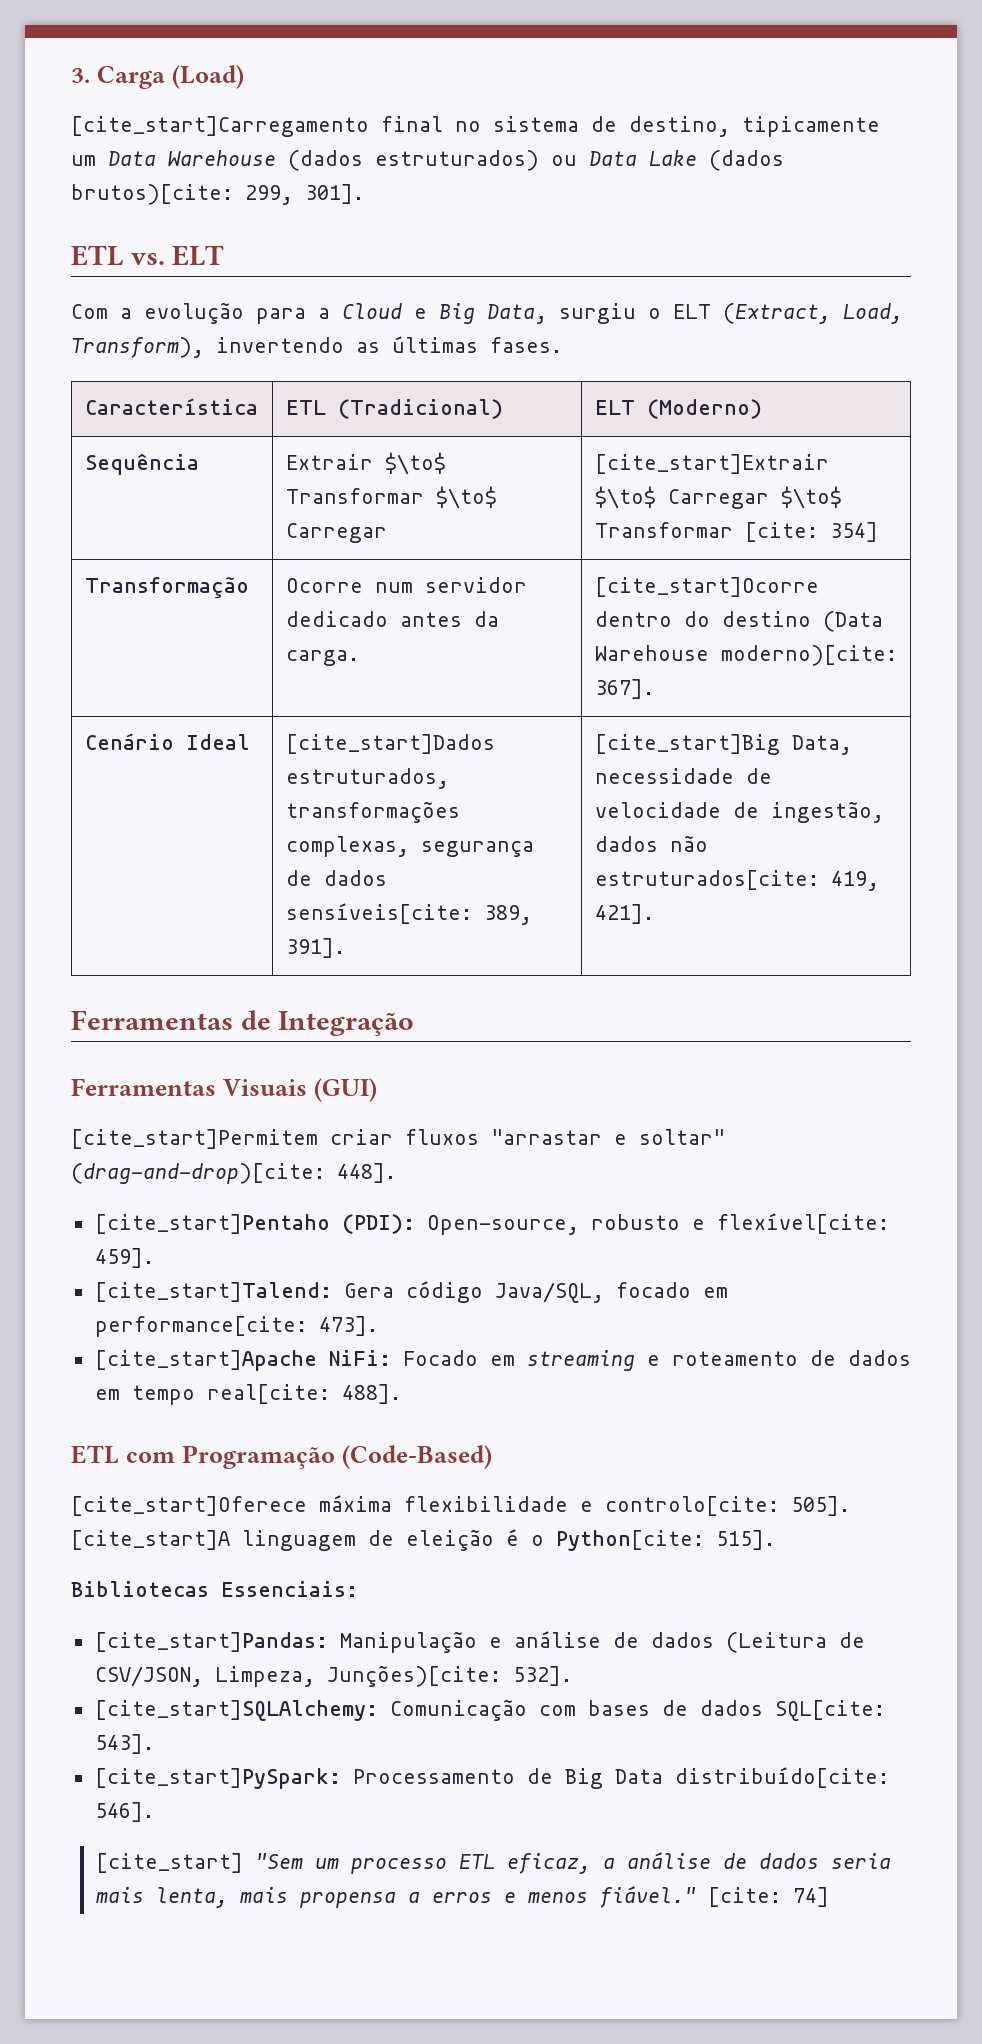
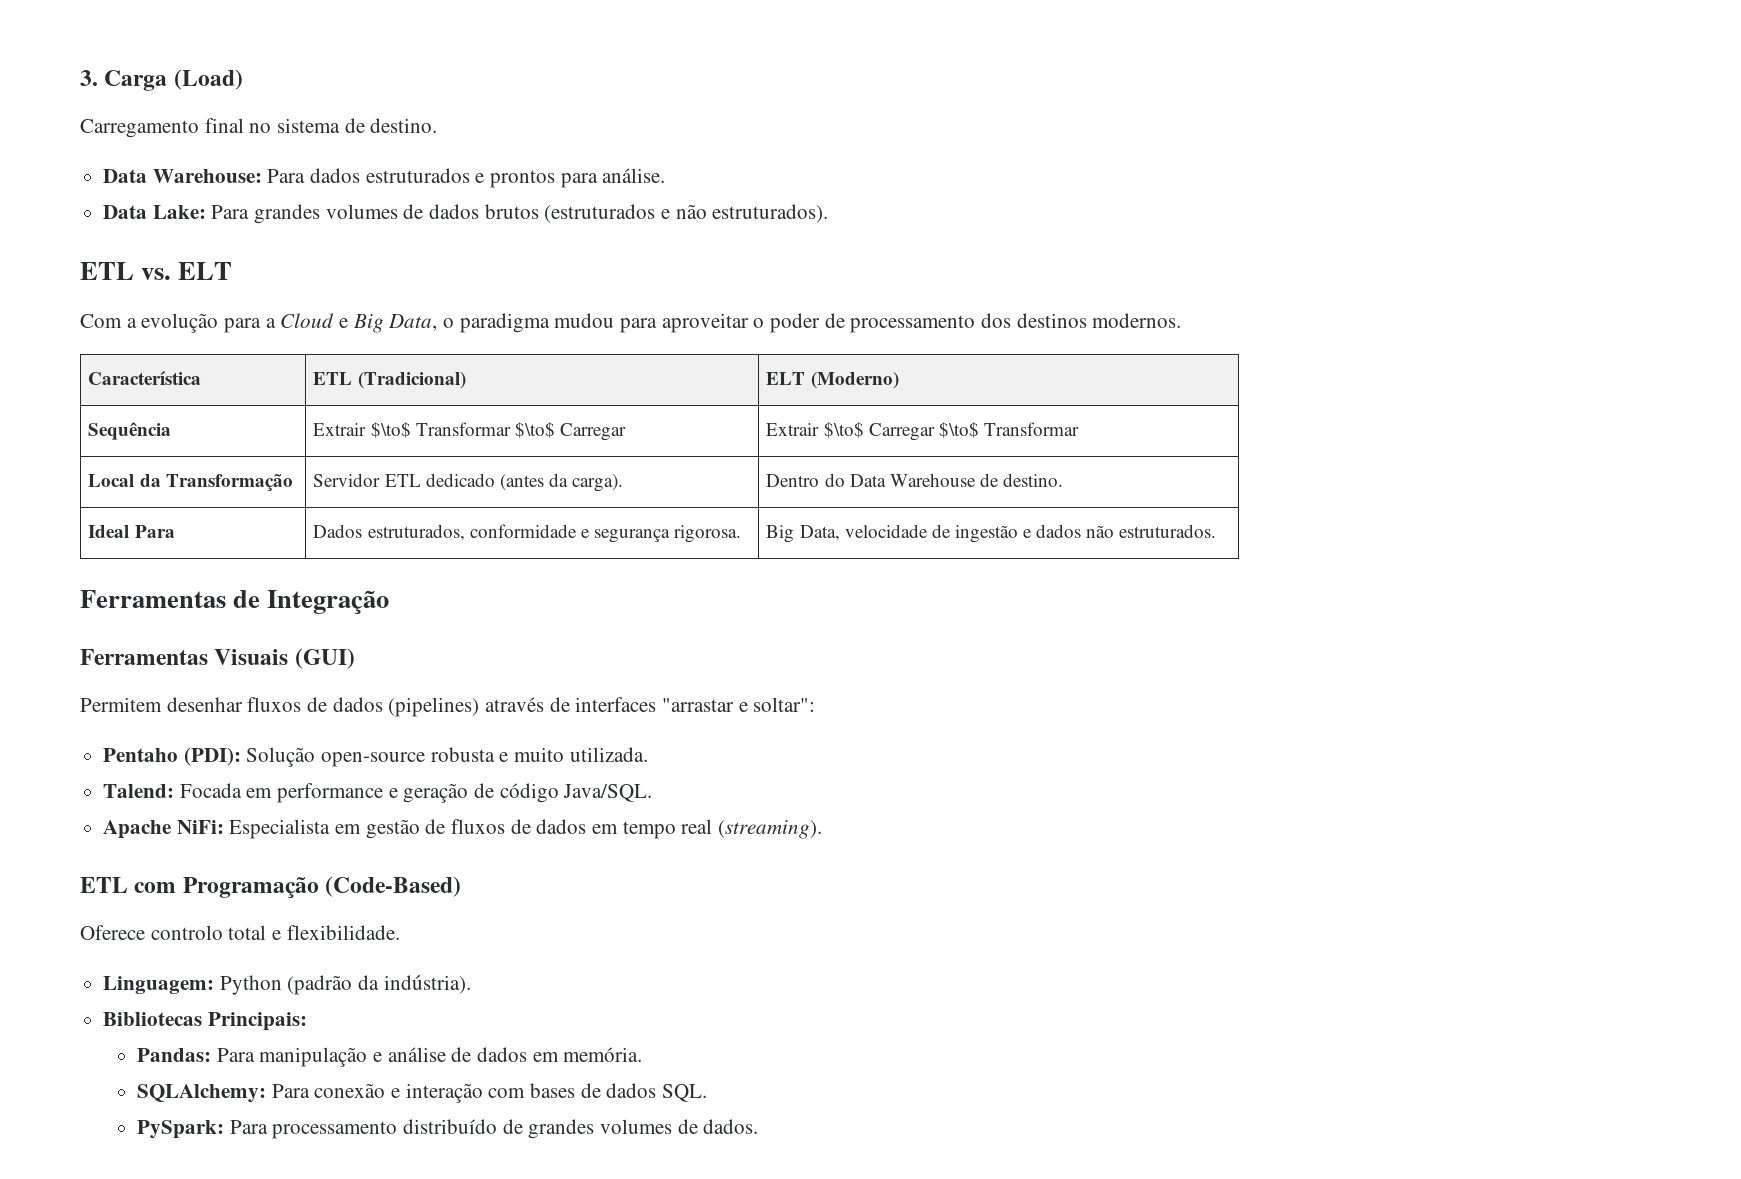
- [cite_start]Carregamento final no sistema de destino, tipicamente um Data Warehouse (dados estruturados) ou Data Lake (dados brutos)[cite: 299, 301].
+ Carregamento final no sistema de destino.
+ Data Warehouse: Para dados estruturados e prontos para análise.
+ Data Lake: Para grandes volumes de dados brutos (estruturados e não estruturados).
- Com a evolução para a Cloud e Big Data, surgiu o ELT (Extract, Load, Transform), invertendo as últimas fases.
+ Com a evolução para a Cloud e Big Data, o paradigma mudou para aproveitar o poder de processamento dos destinos modernos.
- Sequência | Extrair $\to$ Transformar $\to$ Carregar | [cite_start]Extrair $\to$ Carregar $\to$ Transformar [cite: 354]
- Transformação | Ocorre num servidor dedicado antes da carga. | [cite_start]Ocorre dentro do destino (Data Warehouse moderno)[cite: 367].
- Cenário Ideal | [cite_start]Dados estruturados, transformações complexas, segurança de dados sensíveis[cite: 389, 391]. | [cite_start]Big Data, necessidade de velocidade de ingestão, dados não estruturados[cite: 419, 421].
+ Sequência | Extrair $\to$ Transformar $\to$ Carregar | Extrair $\to$ Carregar $\to$ Transformar
+ Local da Transformação | Servidor ETL dedicado (antes da carga). | Dentro do Data Warehouse de destino.
+ Ideal Para | Dados estruturados, conformidade e segurança rigorosa. | Big Data, velocidade de ingestão e dados não estruturados.
- [cite_start]Permitem criar fluxos "arrastar e soltar" (drag-and-drop)[cite: 448].
- [cite_start]Pentaho (PDI): Open-source, robusto e flexível[cite: 459].
- [cite_start]Talend: Gera código Java/SQL, focado em performance[cite: 473].
- [cite_start]Apache NiFi: Focado em streaming e roteamento de dados em tempo real[cite: 488].
+ Permitem desenhar fluxos de dados (pipelines) através de interfaces "arrastar e soltar":
+ Pentaho (PDI): Solução open-source robusta e muito utilizada.
+ Talend: Focada em performance e geração de código Java/SQL.
+ Apache NiFi: Especialista em gestão de fluxos de dados em tempo real (streaming).
- [cite_start]Oferece máxima flexibilidade e controlo[cite: 505]. [cite_start]A linguagem de eleição é o Python[cite: 515].
- Bibliotecas Essenciais:
- [cite_start]Pandas: Manipulação e análise de dados (Leitura de CSV/JSON, Limpeza, Junções)[cite: 532].
- [cite_start]SQLAlchemy: Comunicação com bases de dados SQL[cite: 543].
- [cite_start]PySpark: Processamento de Big Data distribuído[cite: 546].
- [cite_start] "Sem um processo ETL eficaz, a análise de dados seria mais lenta, mais propensa a erros e menos fiável." [cite: 74]
+ Oferece controlo total e flexibilidade.
+ Linguagem: Python (padrão da indústria).
+ Bibliotecas Principais:
+ Pandas: Para manipulação e análise de dados em memória.
+ SQLAlchemy: Para conexão e interação com bases de dados SQL.
+ PySpark: Para processamento distribuído de grandes volumes de dados.

